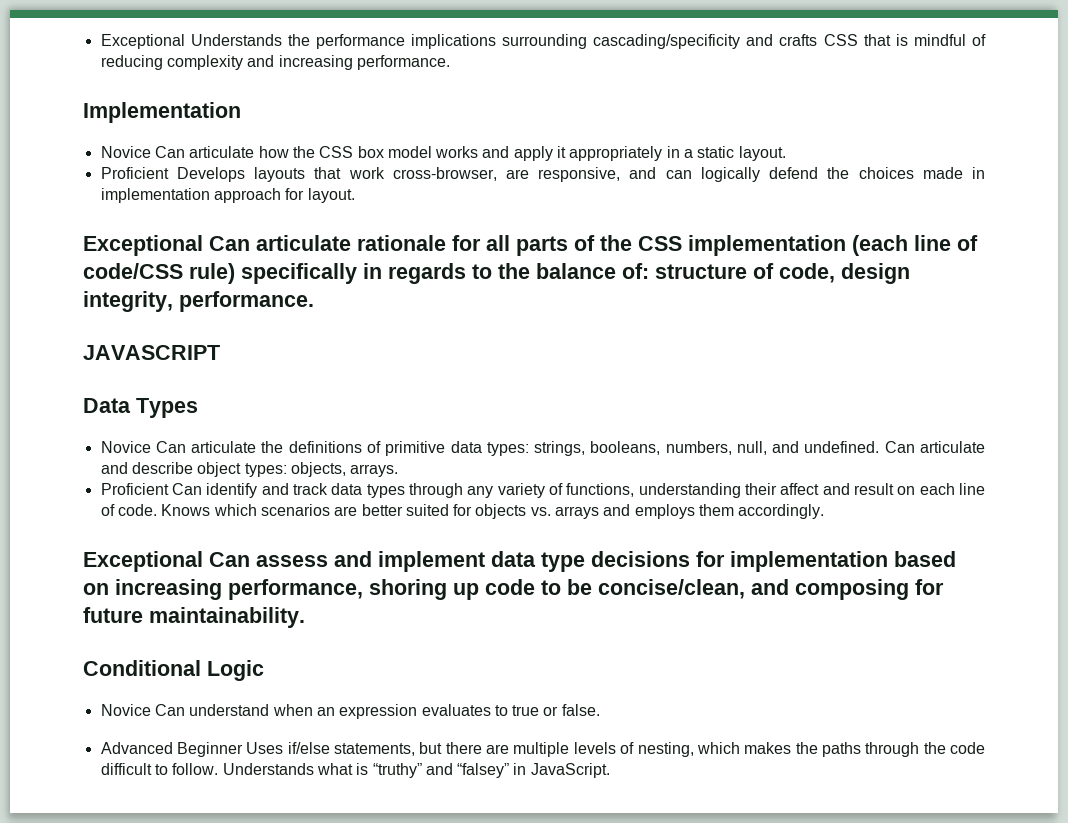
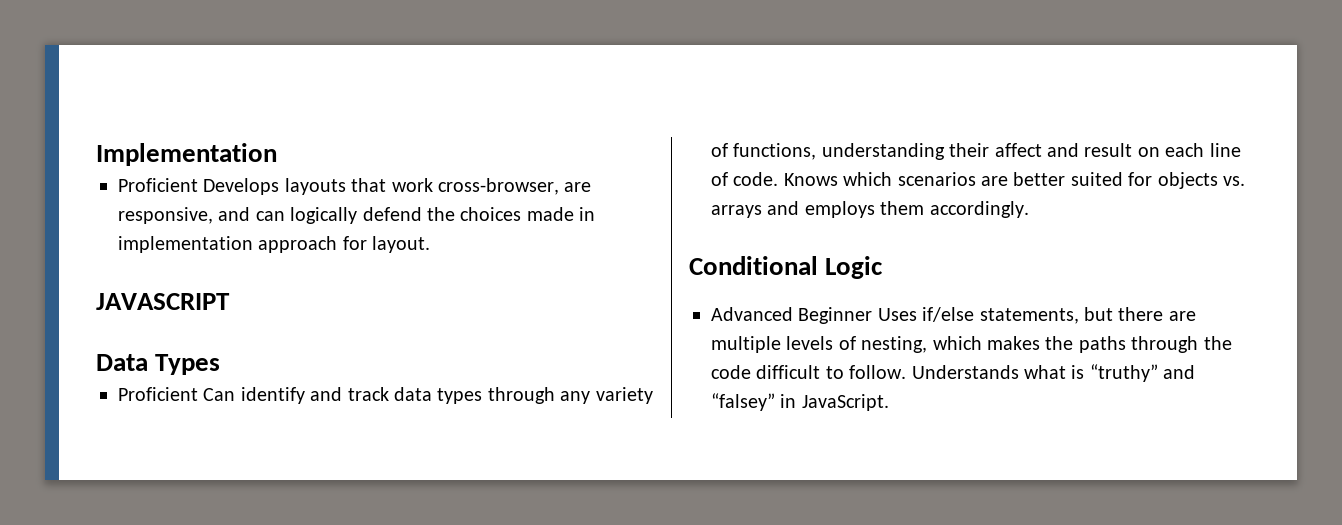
- Exceptional Understands the performance implications surrounding cascading/specificity and crafts CSS that is mindful of reducing complexity and increasing performance.
  Implementation
- Novice Can articulate how the CSS box model works and apply it appropriately in a static layout.
- Exceptional Can articulate rationale for all parts of the CSS implementation (each line of code/CSS rule) specifically in regards to the balance of: structure of code, design integrity, performance.
  JAVASCRIPT
  Data Types
- Novice Can articulate the definitions of primitive data types: strings, booleans, numbers, null, and undefined. Can articulate and describe object types: objects, arrays.
- Exceptional Can assess and implement data type decisions for implementation based on increasing performance, shoring up code to be concise/clean, and composing for future maintainability.
  Conditional Logic
- Novice Can understand when an expression evaluates to true or false.

